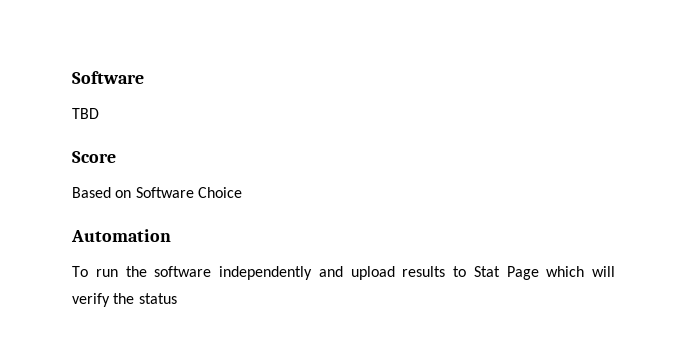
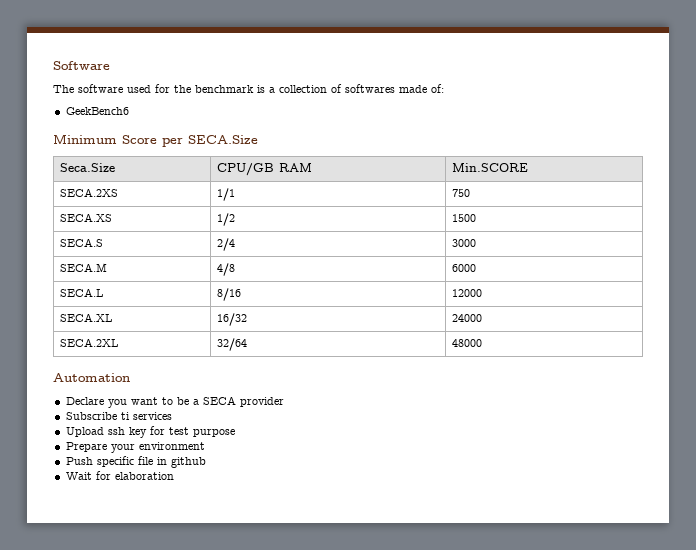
- TBD
- Score
- Based on Software Choice
+ The software used for the benchmark is a collection of softwares made of:
+ GeekBench6
+ Minimum Score per SECA.Size
+ Seca.Size | CPU/GB RAM | Min.SCORE
+ SECA.2XS | 1/1 | 750
+ SECA.XS | 1/2 | 1500
+ SECA.S | 2/4 | 3000
+ SECA.M | 4/8 | 6000
+ SECA.L | 8/16 | 12000
+ SECA.XL | 16/32 | 24000
+ SECA.2XL | 32/64 | 48000
  Automation
- To run the software independently and upload results to Stat Page which will verify the status
+ Declare you want to be a SECA provider
+ Subscribe ti services
+ Upload ssh key for test purpose
+ Prepare your environment
+ Push specific file in github
+ Wait for elaboration

